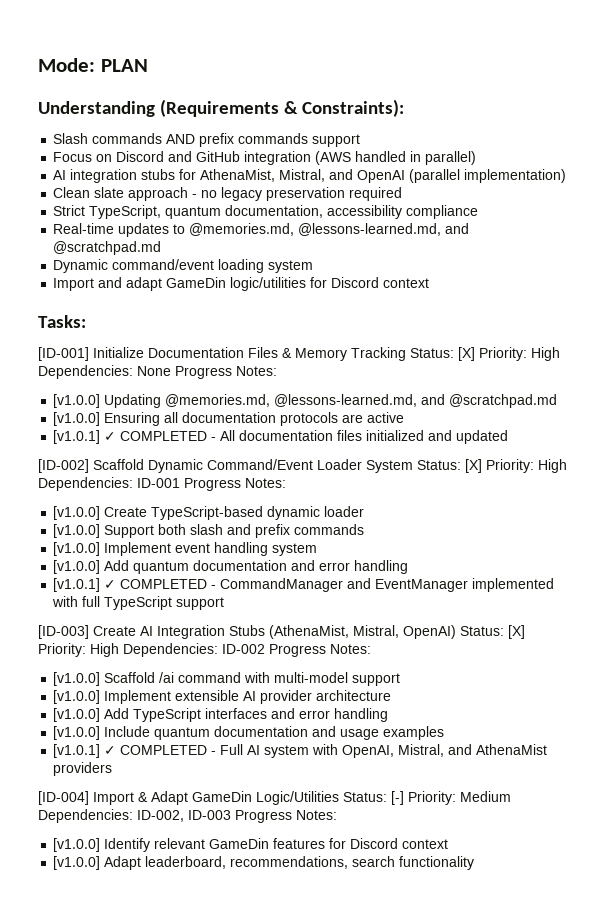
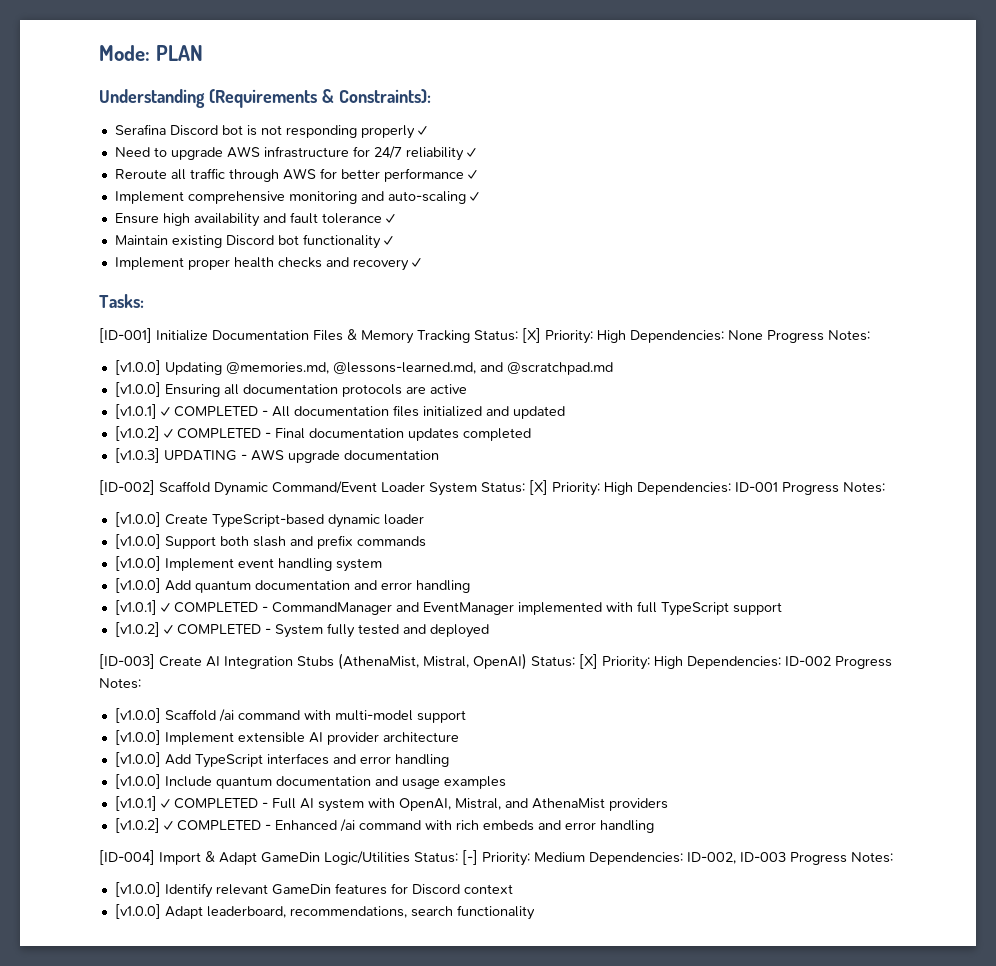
- Slash commands AND prefix commands support
- Focus on Discord and GitHub integration (AWS handled in parallel)
- AI integration stubs for AthenaMist, Mistral, and OpenAI (parallel implementation)
- Clean slate approach - no legacy preservation required
- Strict TypeScript, quantum documentation, accessibility compliance
- Real-time updates to @memories.md, @lessons-learned.md, and @scratchpad.md
- Dynamic command/event loading system
- Import and adapt GameDin logic/utilities for Discord context
+ Serafina Discord bot is not responding properly ✓
+ Need to upgrade AWS infrastructure for 24/7 reliability ✓
+ Reroute all traffic through AWS for better performance ✓
+ Implement comprehensive monitoring and auto-scaling ✓
+ Ensure high availability and fault tolerance ✓
+ Maintain existing Discord bot functionality ✓
+ Implement proper health checks and recovery ✓
+ [v1.0.2] ✓ COMPLETED - Final documentation updates completed
+ [v1.0.3] UPDATING - AWS upgrade documentation
+ [v1.0.2] ✓ COMPLETED - System fully tested and deployed
+ [v1.0.2] ✓ COMPLETED - Enhanced /ai command with rich embeds and error handling

